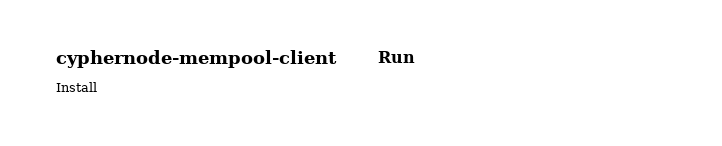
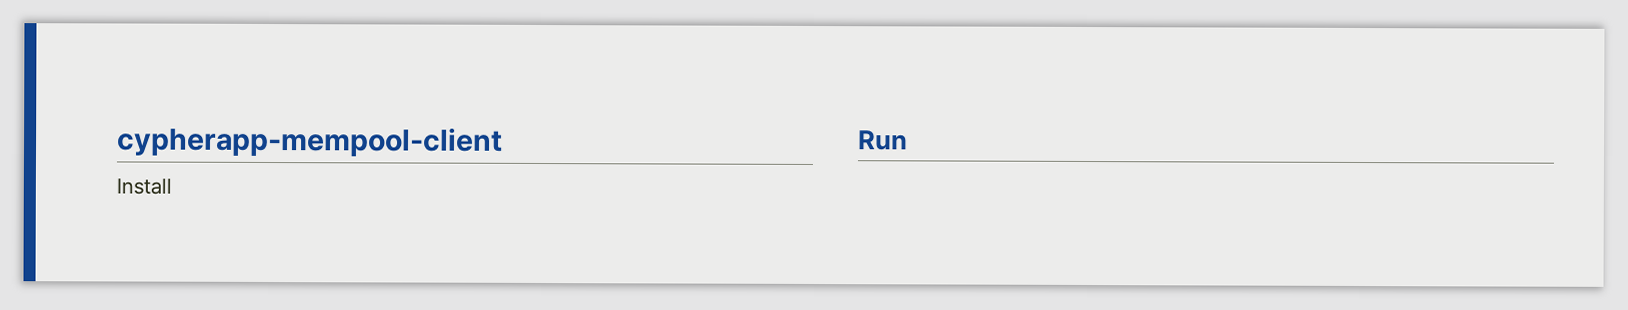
- cyphernode-mempool-client
+ cypherapp-mempool-client

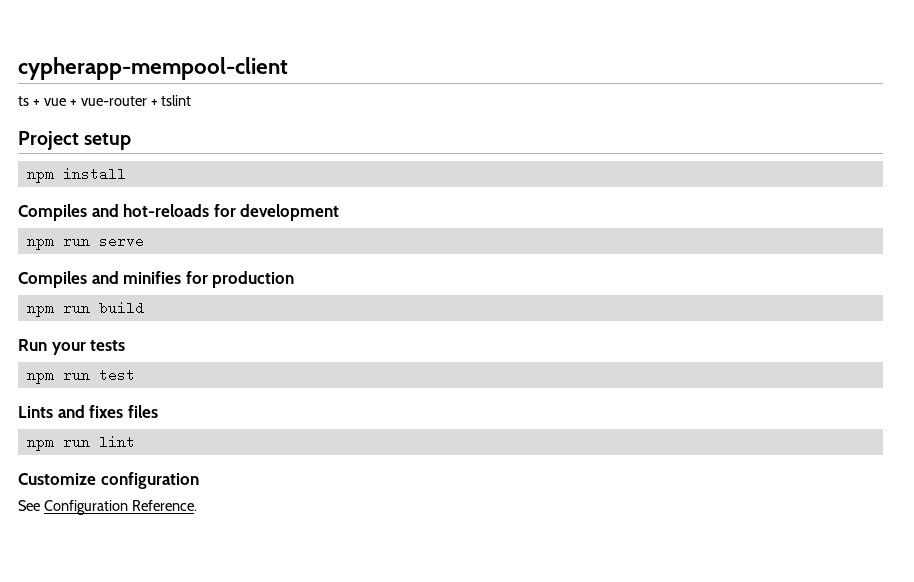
- Install
- Run
+ ts + vue + vue-router + tslint
+ Project setup
+ npm install
+ Compiles and hot-reloads for development
+ npm run serve
+ Compiles and minifies for production
+ npm run build
+ Run your tests
+ npm run test
+ Lints and fixes files
+ npm run lint
+ Customize configuration
+ See Configuration Reference.

